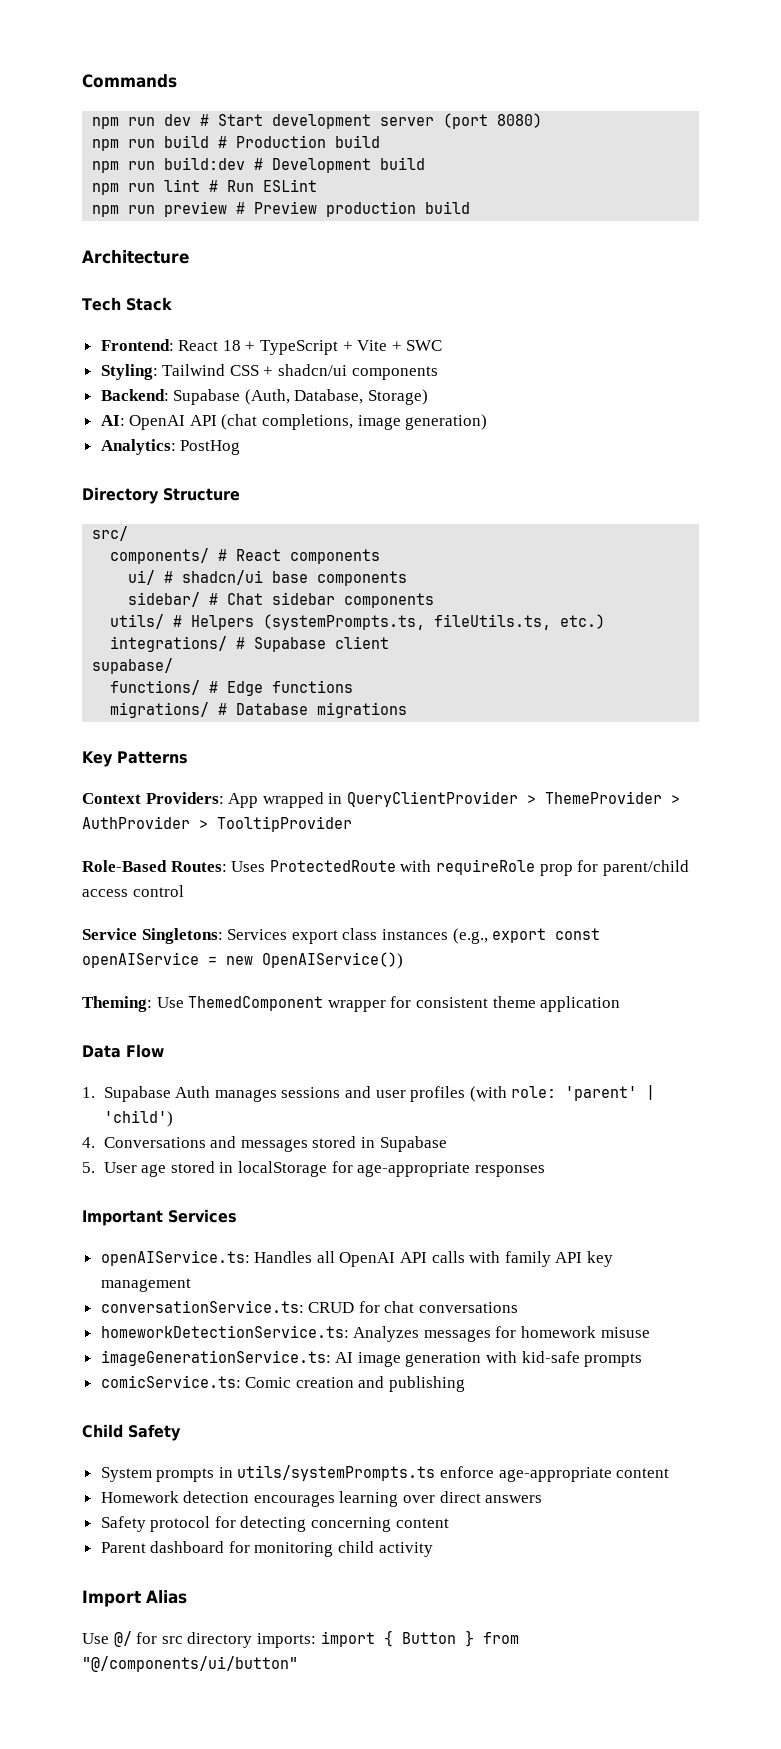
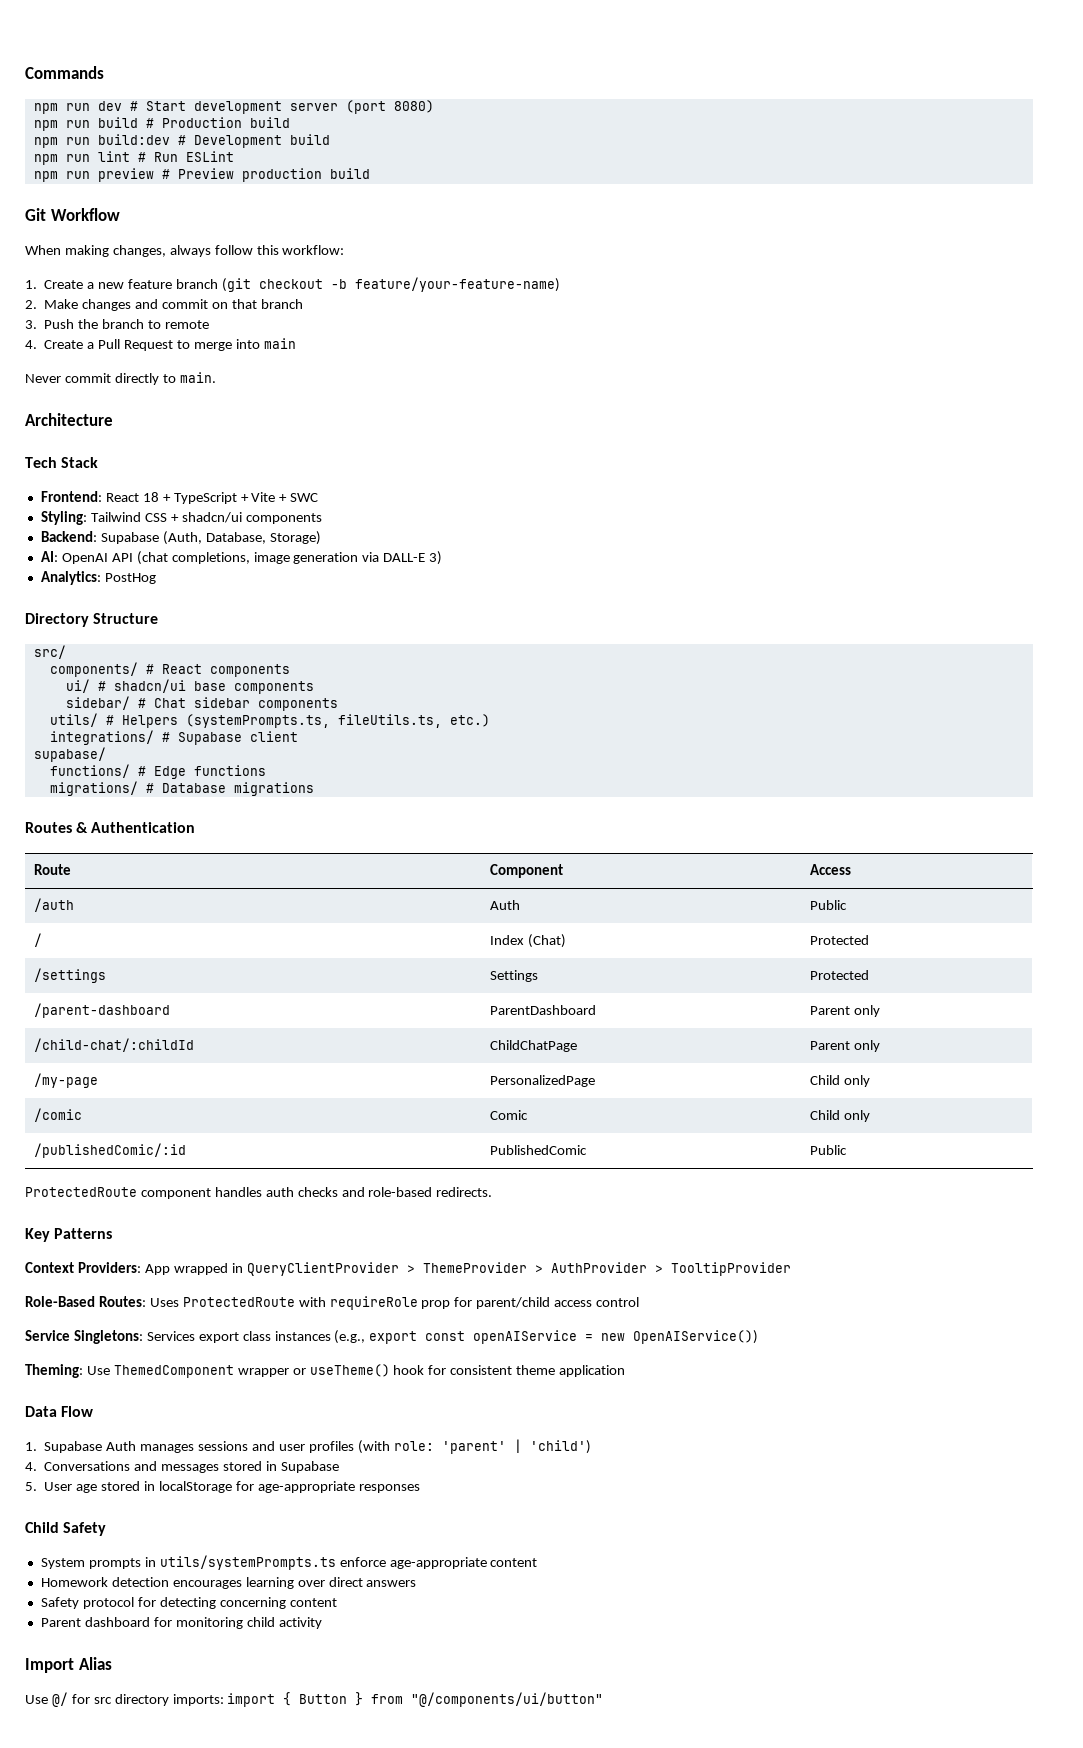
+ Git Workflow
+ When making changes, always follow this workflow:
+ 1. Create a new feature branch (git checkout -b feature/your-feature-name)
+ 2. Make changes and commit on that branch
+ 3. Push the branch to remote
+ 4. Create a Pull Request to merge into main
+ Never commit directly to main.
- AI: OpenAI API (chat completions, image generation)
+ AI: OpenAI API (chat completions, image generation via DALL-E 3)
+ Routes & Authentication
+ Route | Component | Access
+ /auth | Auth | Public
+ / | Index (Chat) | Protected
+ /settings | Settings | Protected
+ /parent-dashboard | ParentDashboard | Parent only
+ /child-chat/:childId | ChildChatPage | Parent only
+ /my-page | PersonalizedPage | Child only
+ /comic | Comic | Child only
+ /publishedComic/:id | PublishedComic | Public
+ ProtectedRoute component handles auth checks and role-based redirects.
- Theming: Use ThemedComponent wrapper for consistent theme application
+ Theming: Use ThemedComponent wrapper or useTheme() hook for consistent theme application
- Important Services
- openAIService.ts: Handles all OpenAI API calls with family API key management
- conversationService.ts: CRUD for chat conversations
- homeworkDetectionService.ts: Analyzes messages for homework misuse
- imageGenerationService.ts: AI image generation with kid-safe prompts
- comicService.ts: Comic creation and publishing

